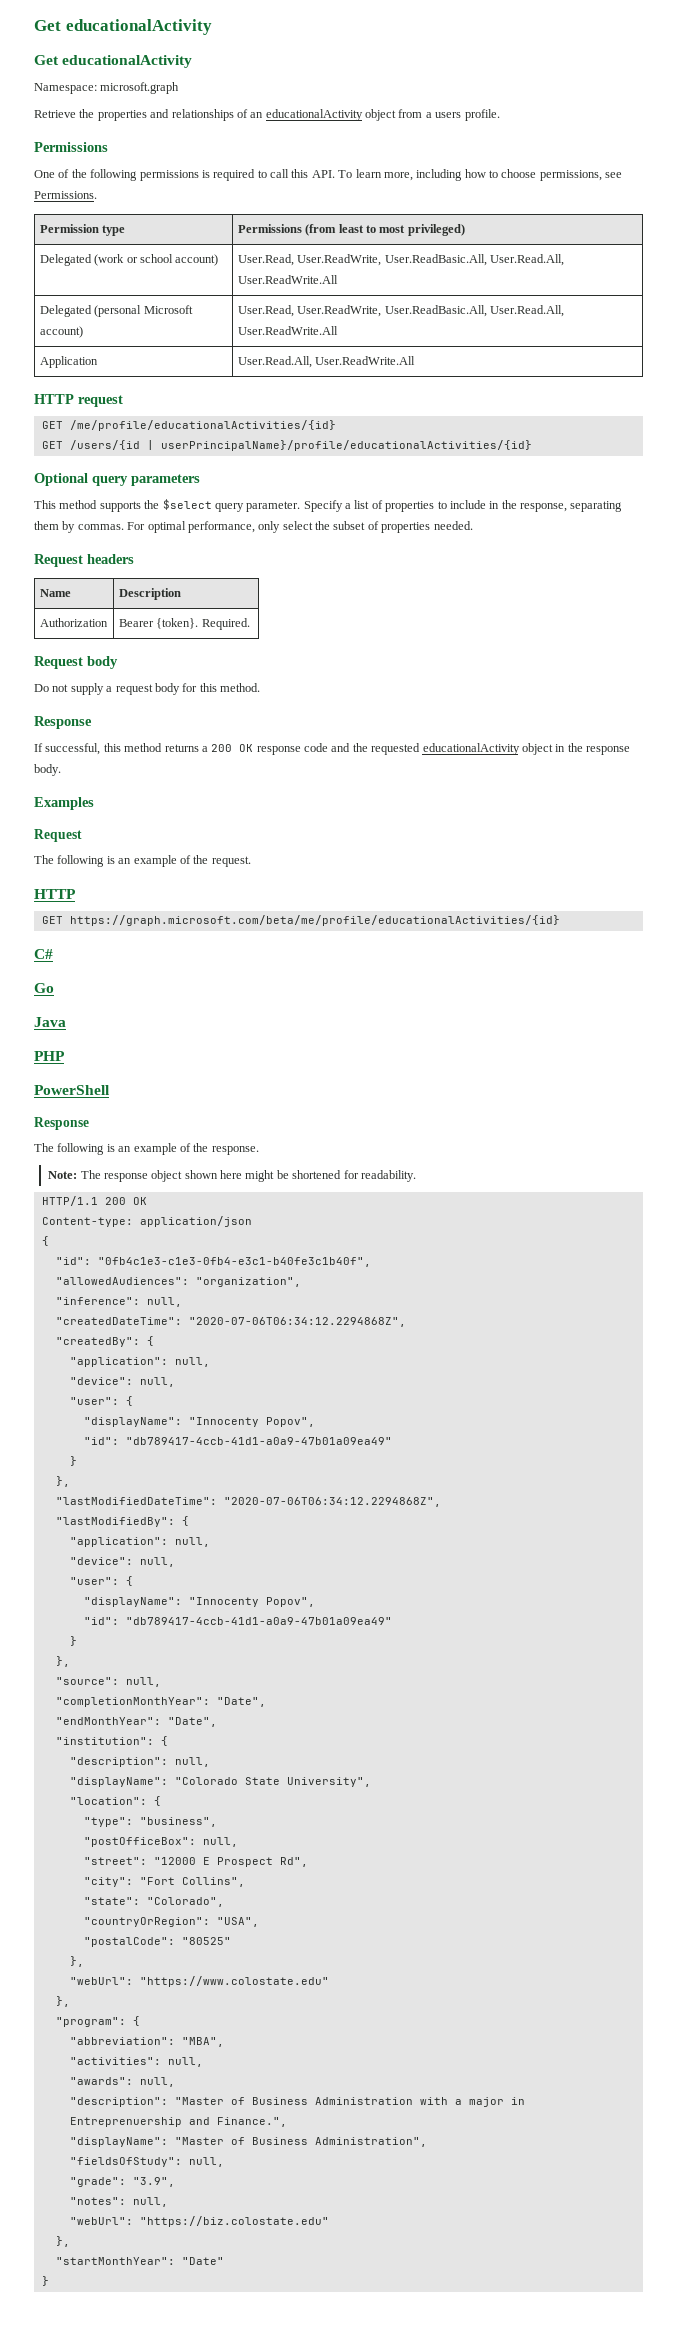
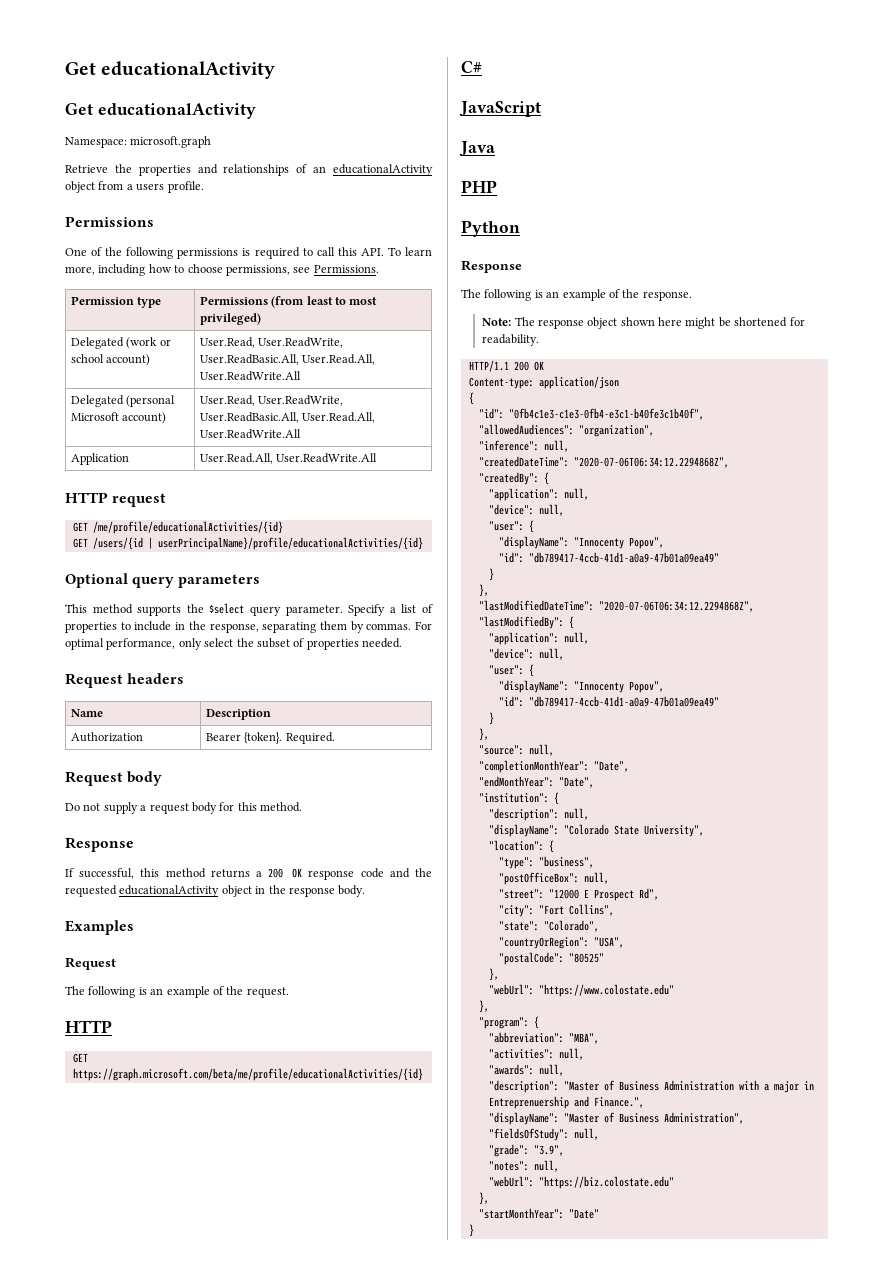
- Go
+ JavaScript
- PowerShell
+ Python

